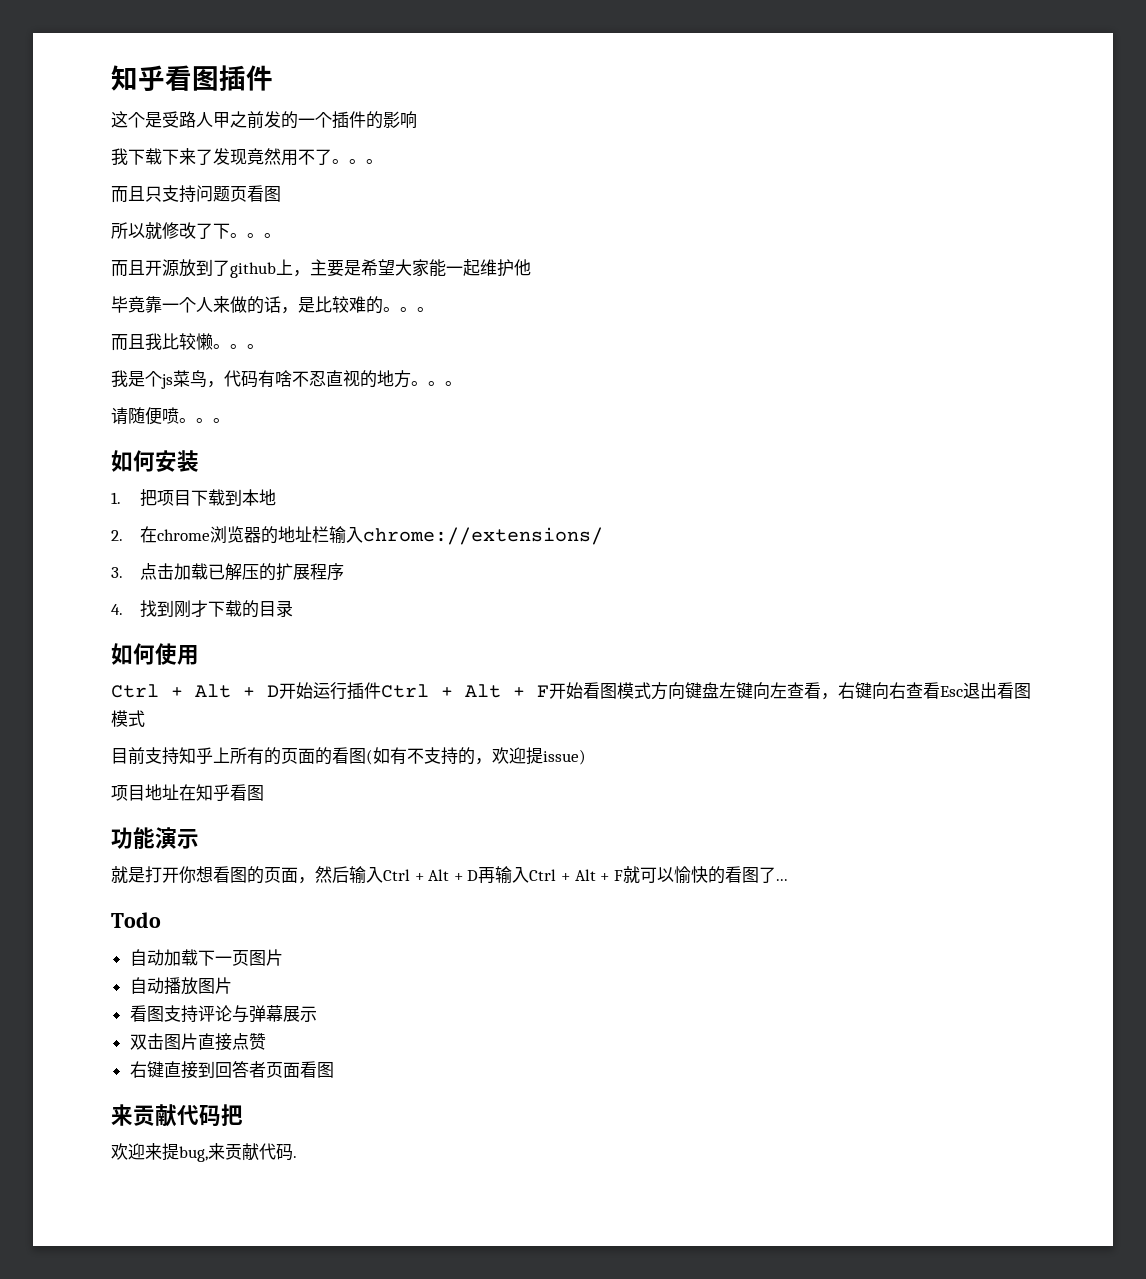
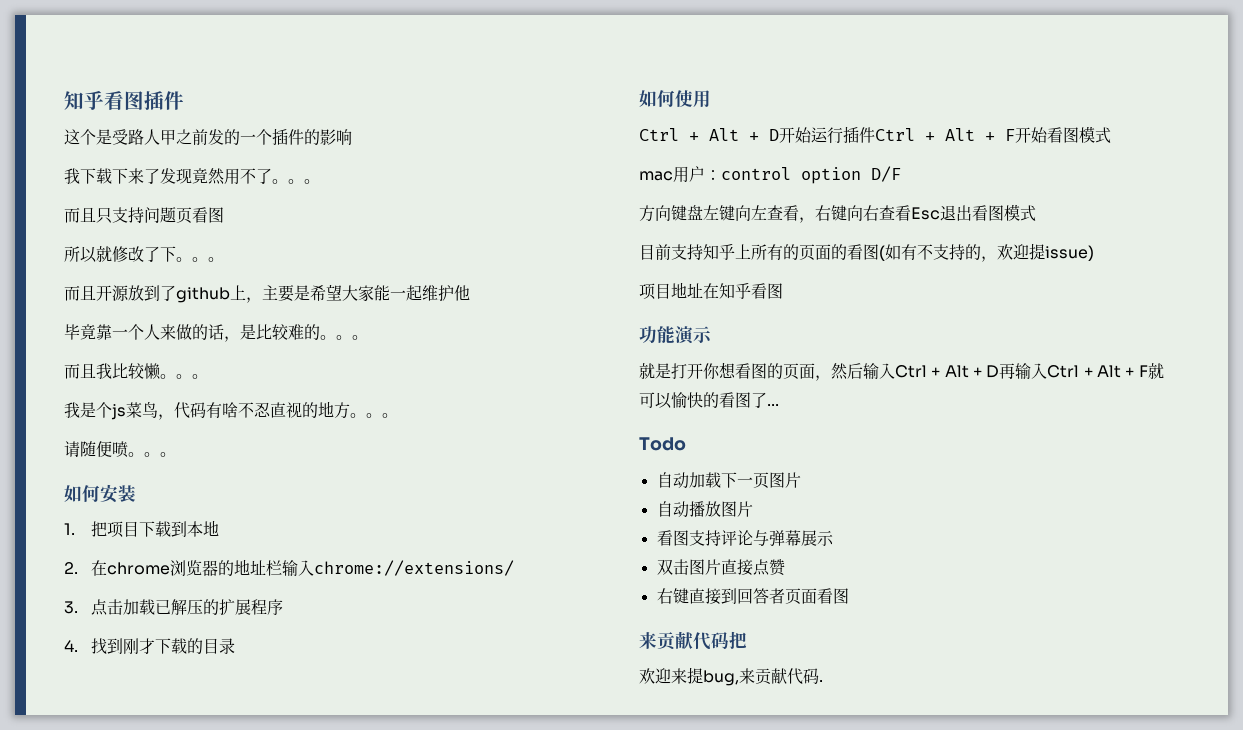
- Ctrl + Alt + D开始运行插件Ctrl + Alt + F开始看图模式方向键盘左键向左查看，右键向右查看Esc退出看图模式
+ Ctrl + Alt + D开始运行插件Ctrl + Alt + F开始看图模式
+ mac用户：control option D/F
+ 方向键盘左键向左查看，右键向右查看Esc退出看图模式

